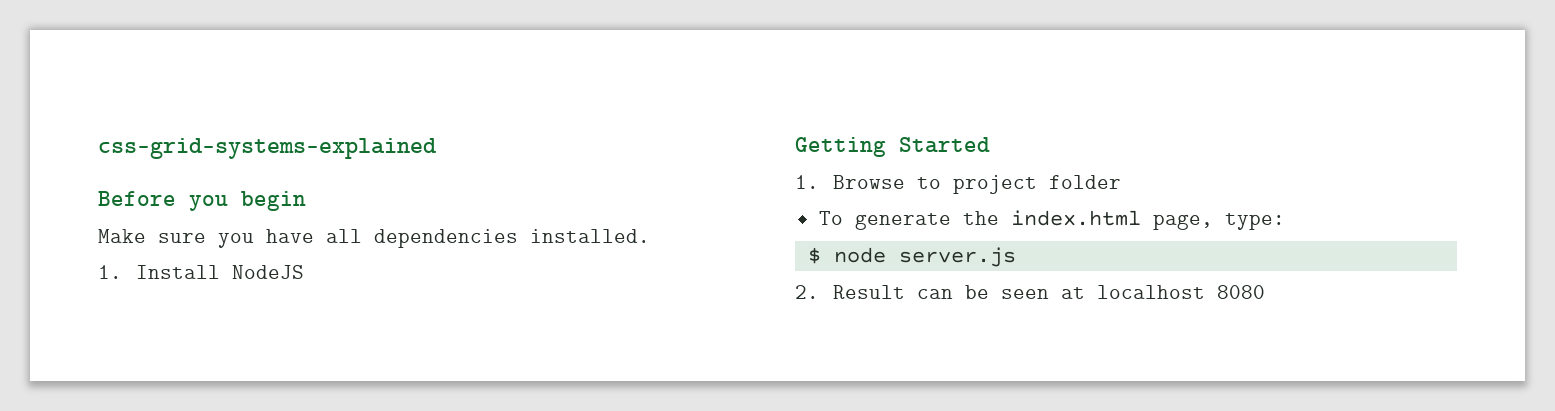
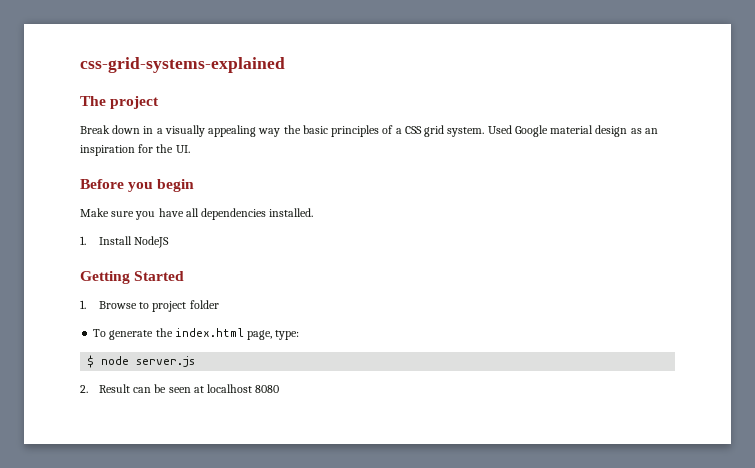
+ The project
+ Break down in a visually appealing way the basic principles of a CSS grid system. Used Google material design as an inspiration for the UI.

